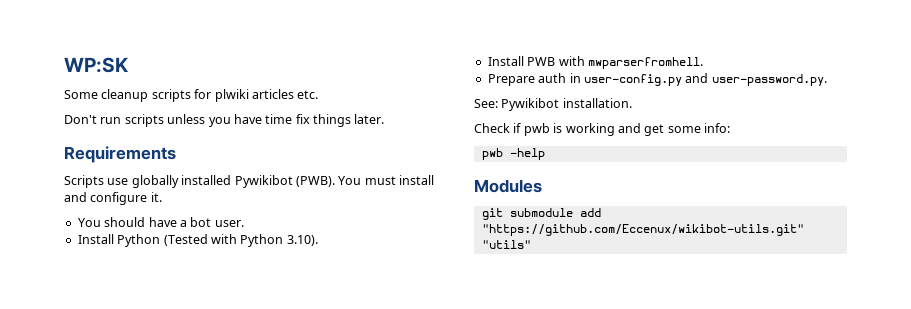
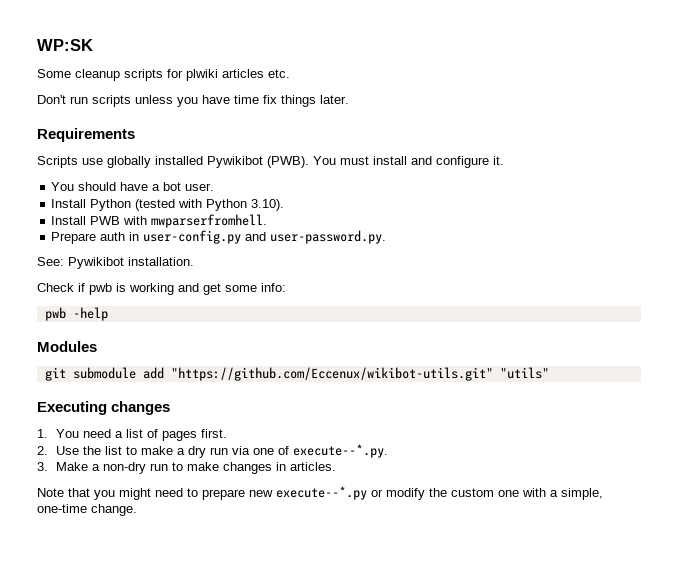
- Install Python (Tested with Python 3.10).
+ Install Python (tested with Python 3.10).
+ Executing changes
+ 1. You need a list of pages first.
+ 2. Use the list to make a dry run via one of execute--*.py.
+ 3. Make a non-dry run to make changes in articles.
+ Note that you might need to prepare new execute--*.py or modify the custom one with a simple, one-time change.

